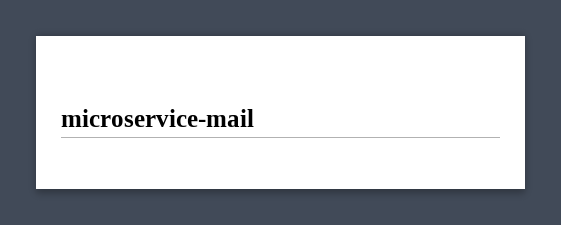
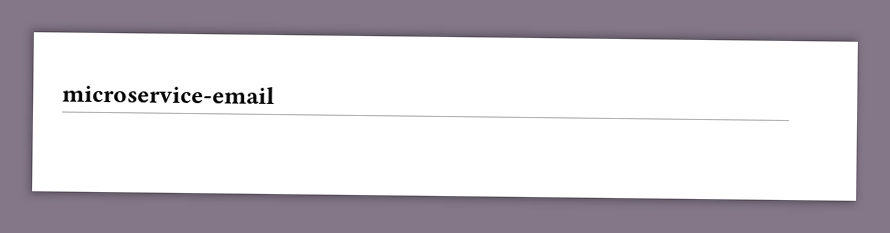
- microservice-mail
+ microservice-email

